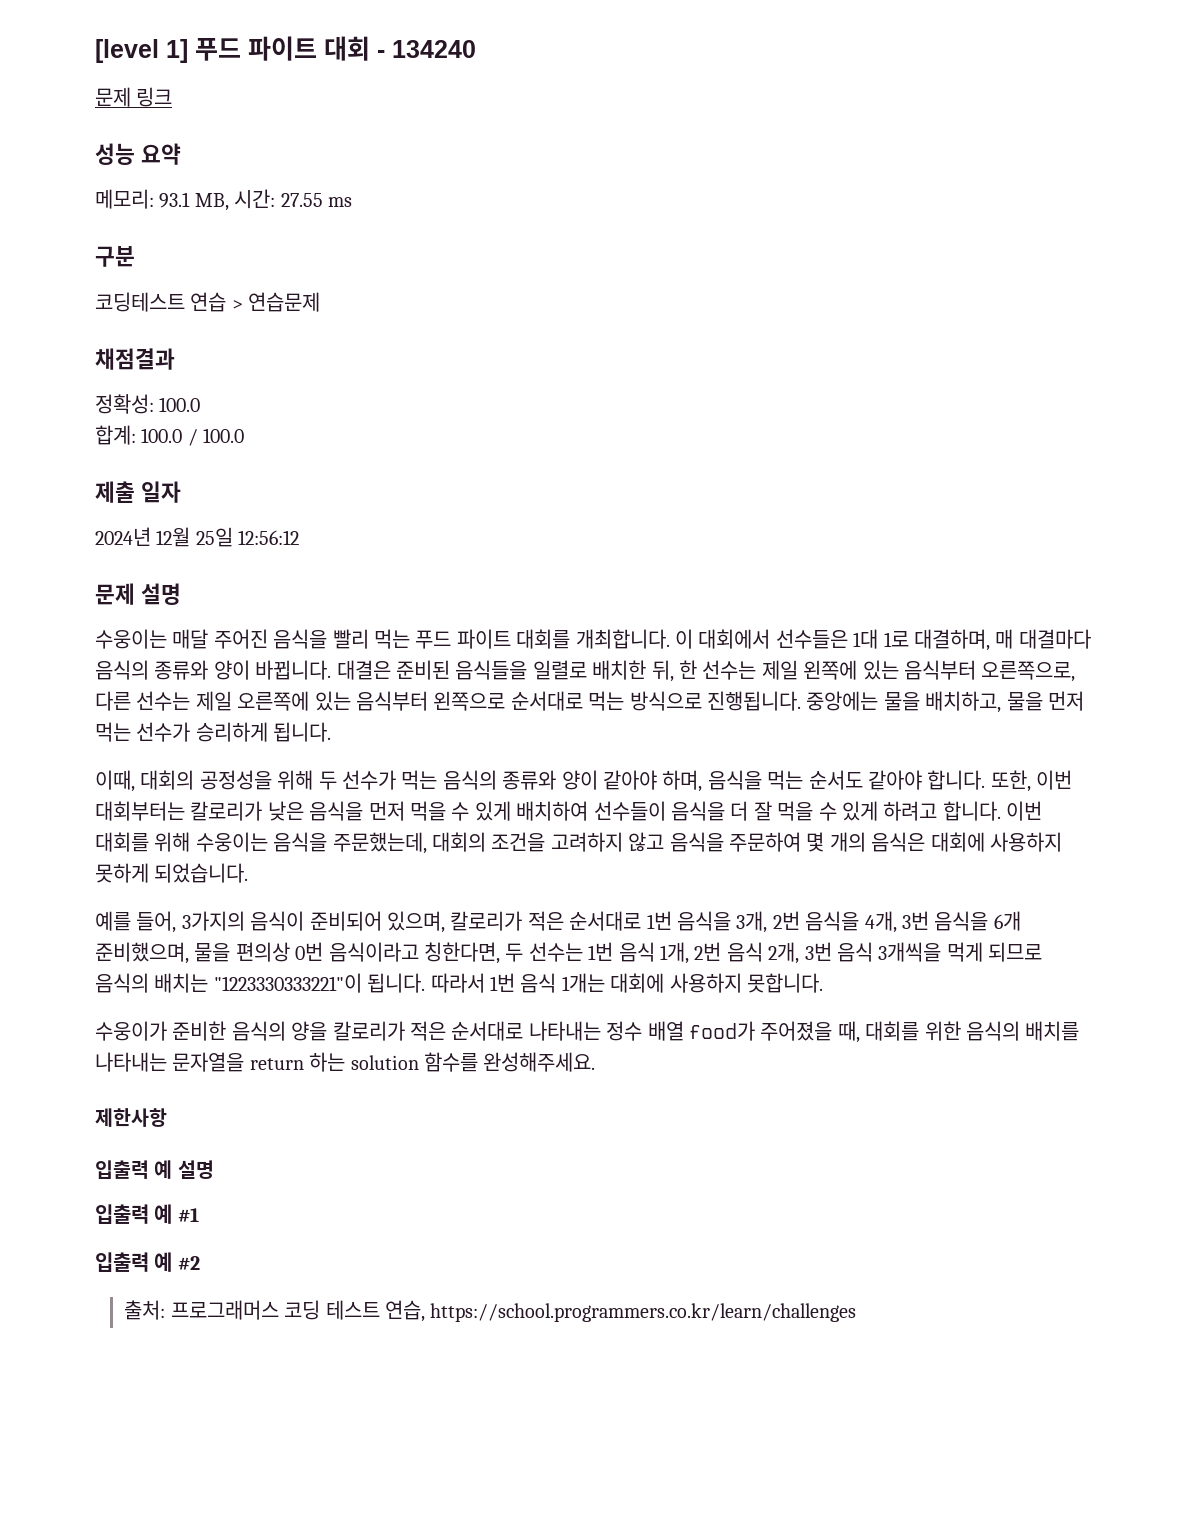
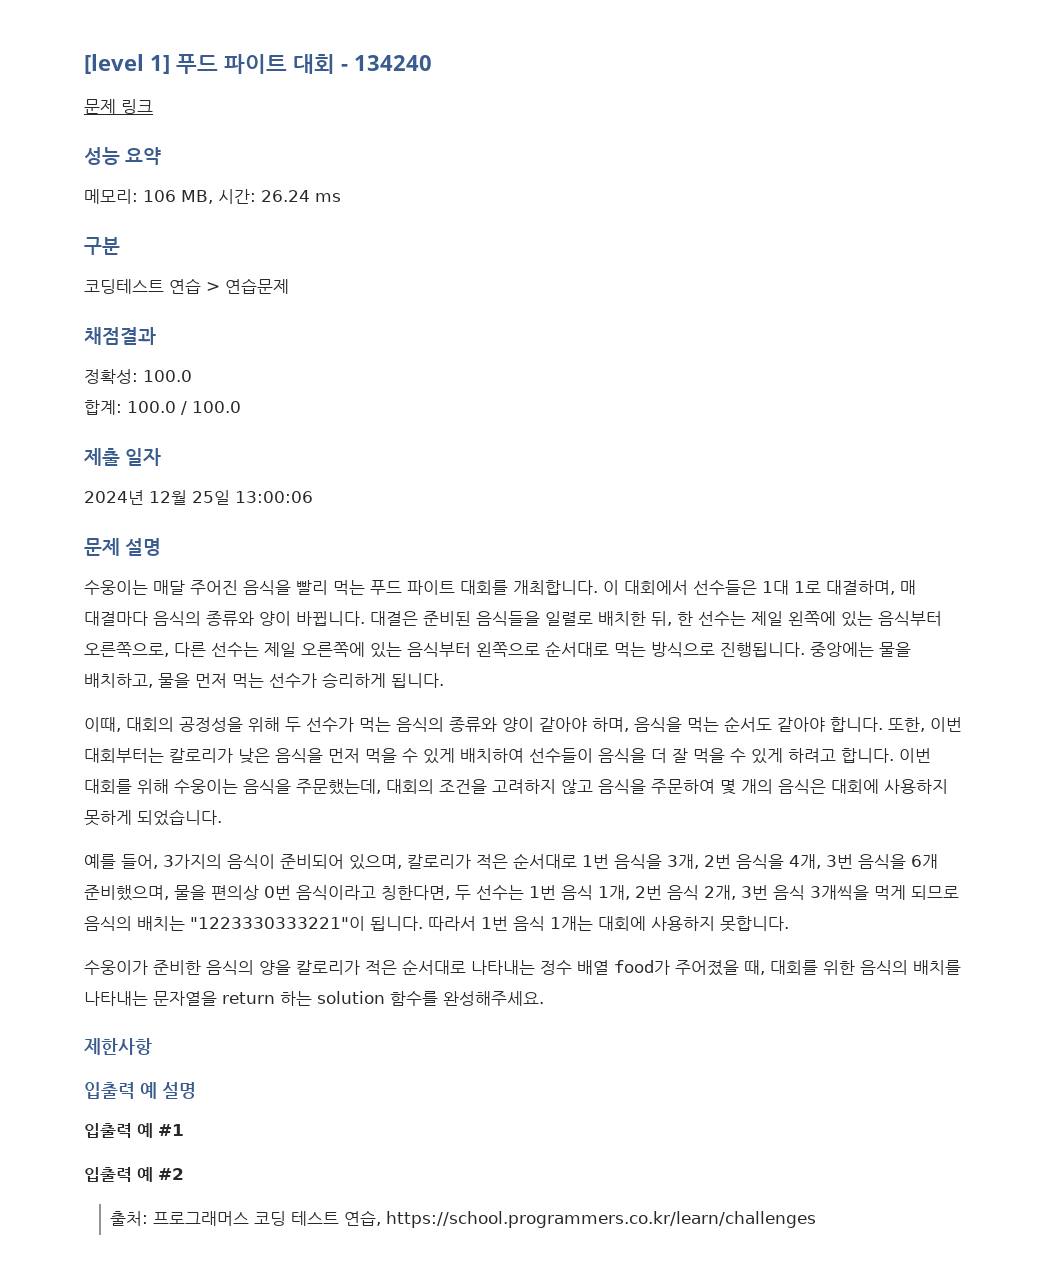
- 메모리: 93.1 MB, 시간: 27.55 ms
+ 메모리: 106 MB, 시간: 26.24 ms
- 2024년 12월 25일 12:56:12
+ 2024년 12월 25일 13:00:06

